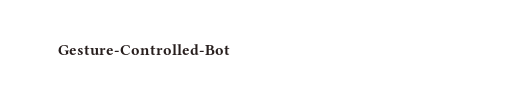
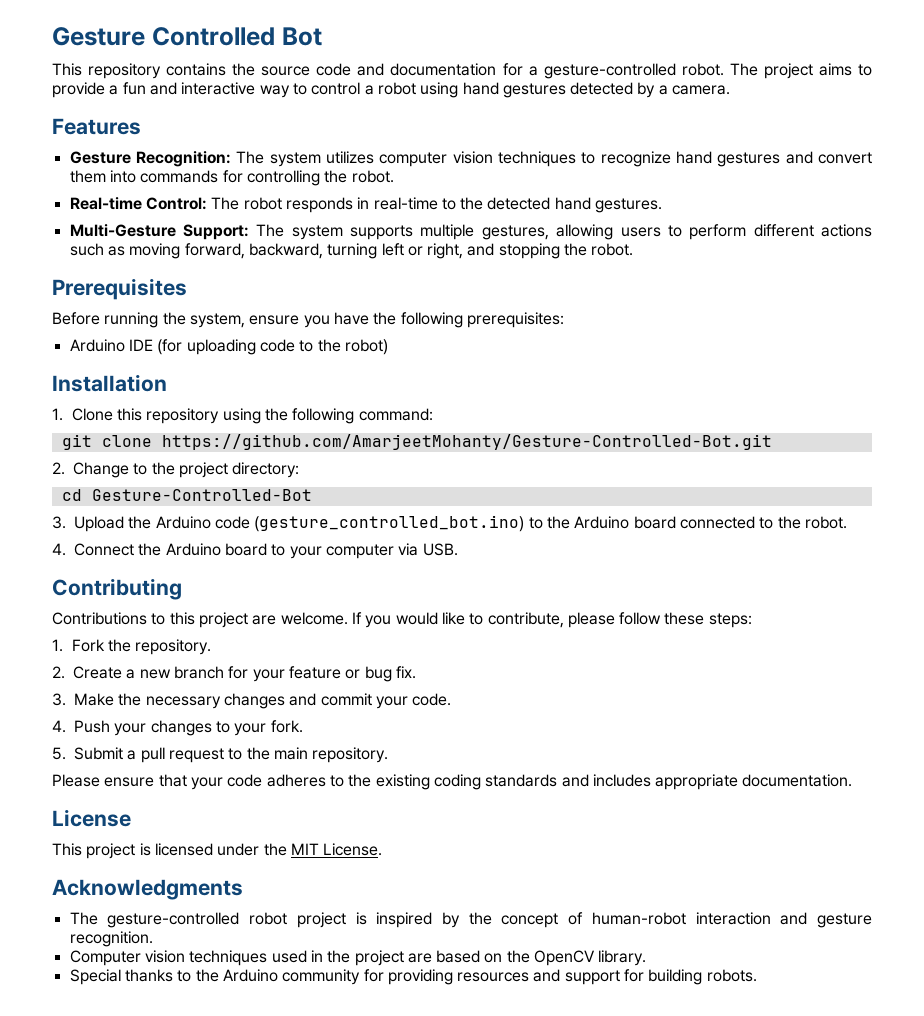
- Gesture-Controlled-Bot
+ Gesture Controlled Bot
+ This repository contains the source code and documentation for a gesture-controlled robot. The project aims to provide a fun and interactive way to control a robot using hand gestures detected by a camera.
+ Features
+ Gesture Recognition: The system utilizes computer vision techniques to recognize hand gestures and convert them into commands for controlling the robot.
+ Real-time Control: The robot responds in real-time to the detected hand gestures.
+ Multi-Gesture Support: The system supports multiple gestures, allowing users to perform different actions such as moving forward, backward, turning left or right, and stopping the robot.
+ Prerequisites
+ Before running the system, ensure you have the following prerequisites:
+ Arduino IDE (for uploading code to the robot)
+ Installation
+ 1. Clone this repository using the following command:
+ git clone https://github.com/AmarjeetMohanty/Gesture-Controlled-Bot.git
+ 2. Change to the project directory:
+ cd Gesture-Controlled-Bot
+ 3. Upload the Arduino code (gesture_controlled_bot.ino) to the Arduino board connected to the robot.
+ 4. Connect the Arduino board to your computer via USB.
+ Contributing
+ Contributions to this project are welcome. If you would like to contribute, please follow these steps:
+ 1. Fork the repository.
+ 2. Create a new branch for your feature or bug fix.
+ 3. Make the necessary changes and commit your code.
+ 4. Push your changes to your fork.
+ 5. Submit a pull request to the main repository.
+ Please ensure that your code adheres to the existing coding standards and includes appropriate documentation.
+ License
+ This project is licensed under the MIT License.
+ Acknowledgments
+ The gesture-controlled robot project is inspired by the concept of human-robot interaction and gesture recognition.
+ Computer vision techniques used in the project are based on the OpenCV library.
+ Special thanks to the Arduino community for providing resources and support for building robots.

